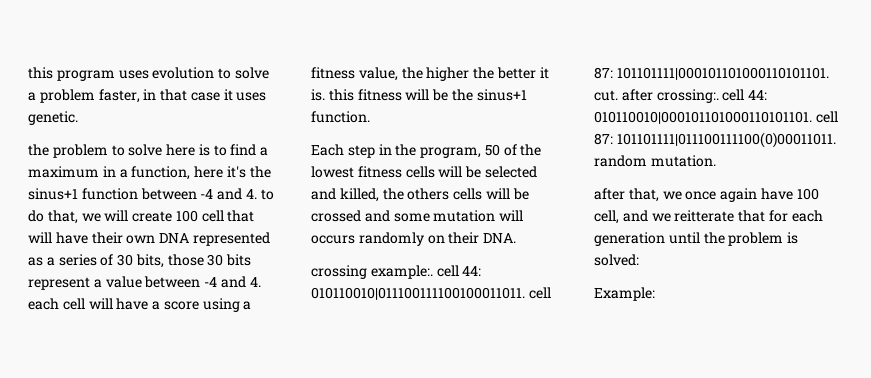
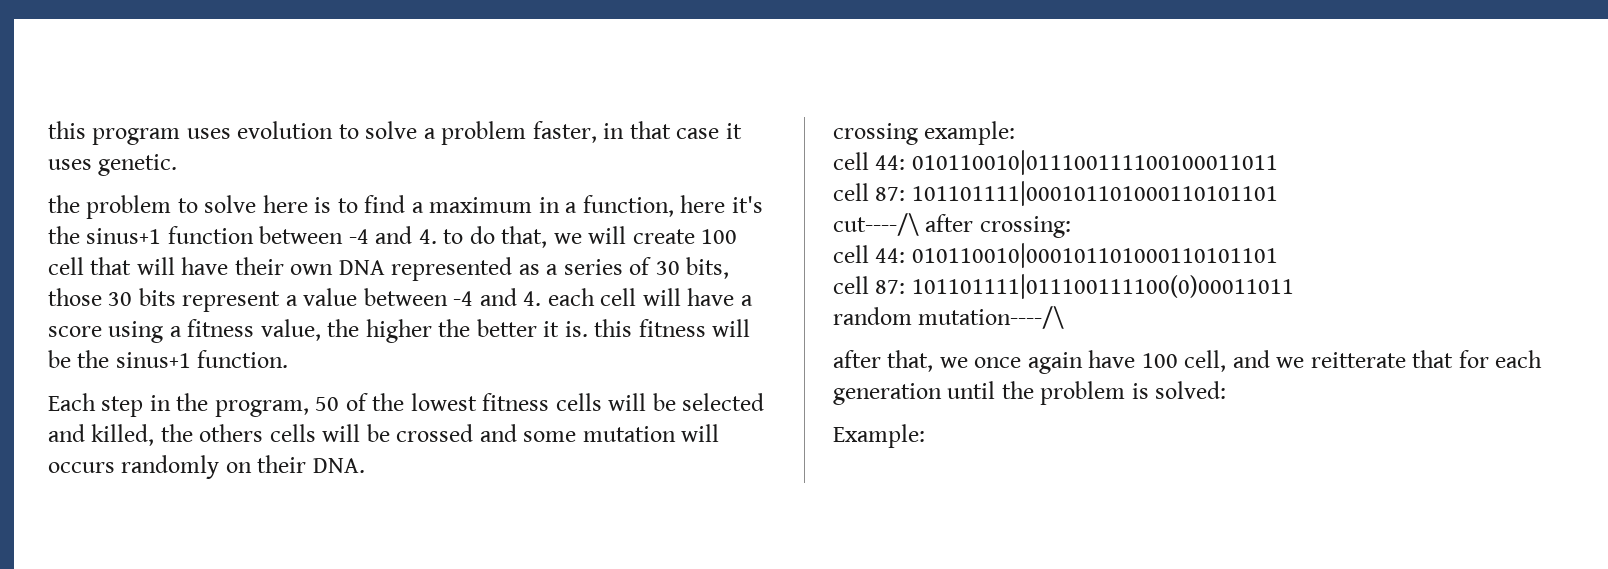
- crossing example:. cell 44: 010110010|011100111100100011011. cell 87: 101101111|000101101000110101101. cut. after crossing:. cell 44: 010110010|000101101000110101101. cell 87: 101101111|011100111100(0)00011011. random mutation.
+ crossing example:
+ cell 44: 010110010|011100111100100011011
+ cell 87: 101101111|000101101000110101101
+ cut----/\ after crossing:
+ cell 44: 010110010|000101101000110101101
+ cell 87: 101101111|011100111100(0)00011011
+ random mutation----/\

